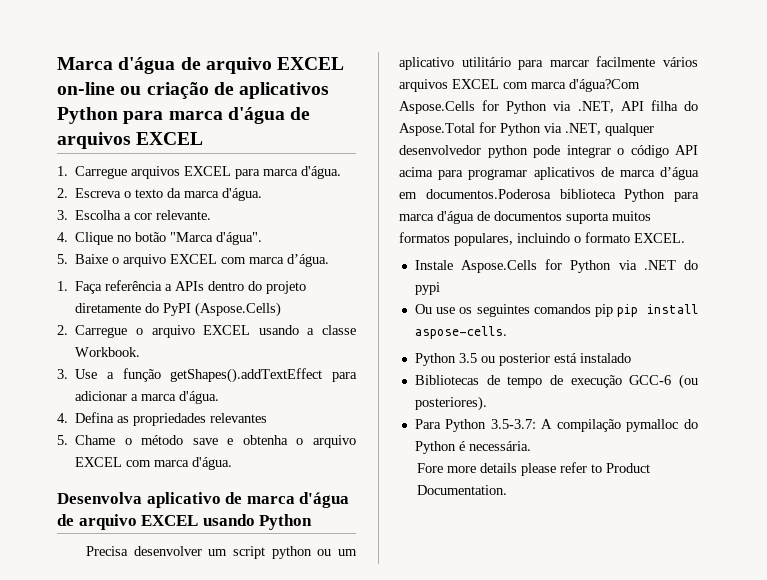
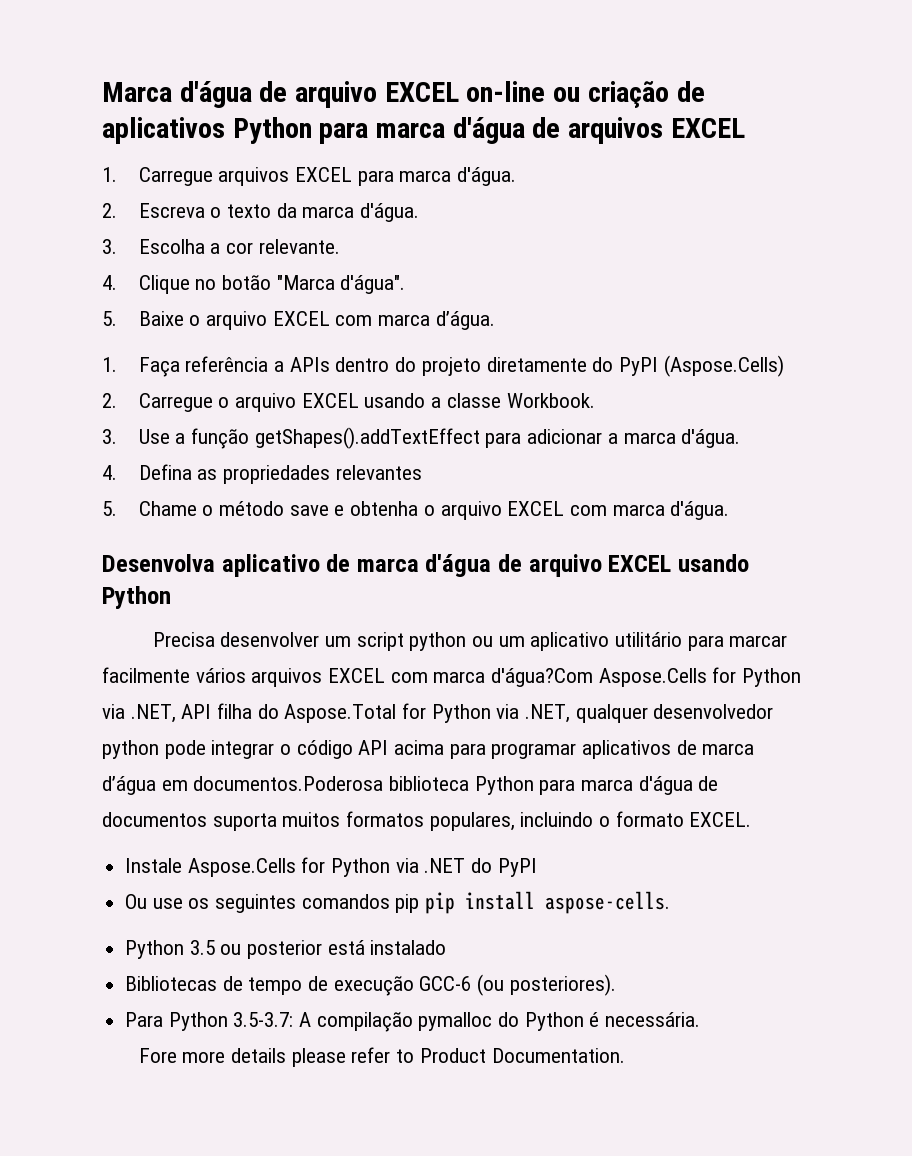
- Instale Aspose.Cells for Python via .NET do pypi
+ Instale Aspose.Cells for Python via .NET do PyPI

